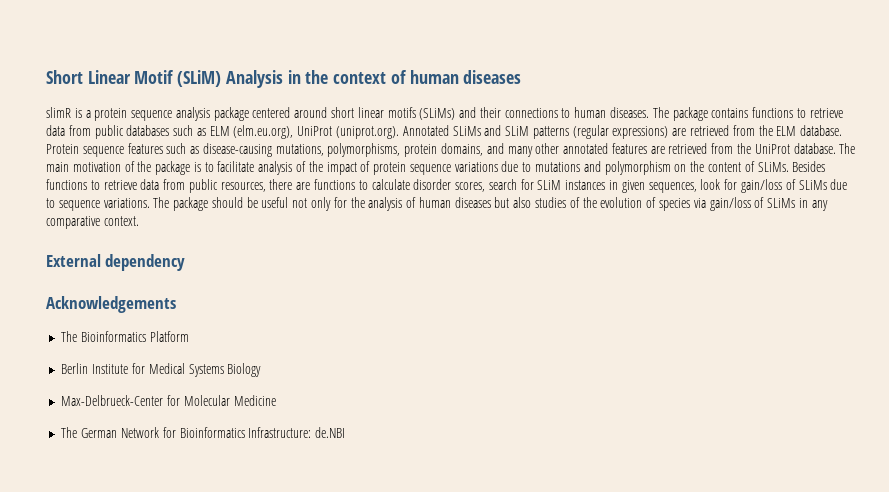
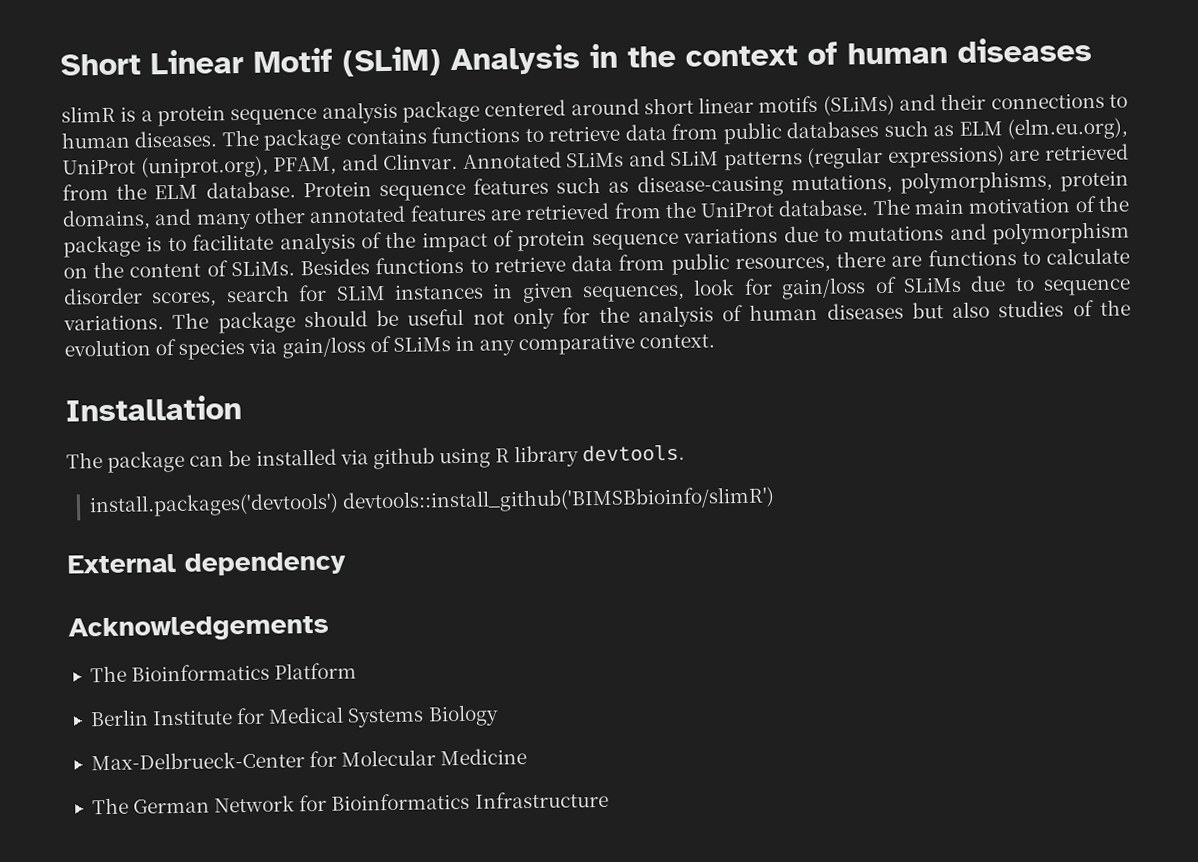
- The package contains functions to retrieve data from public databases such as ELM (elm.eu.org), UniProt (uniprot.org). Annotated SLiMs and SLiM patterns (regular expressions) are retrieved from the ELM database.
+ The package contains functions to retrieve data from public databases such as ELM (elm.eu.org), UniProt (uniprot.org), PFAM, and Clinvar. Annotated SLiMs and SLiM patterns (regular expressions) are retrieved from the ELM database.
+ Installation
+ The package can be installed via github using R library devtools.
+ install.packages('devtools') devtools::install_github('BIMSBbioinfo/slimR')
- The German Network for Bioinformatics Infrastructure: de.NBI
+ The German Network for Bioinformatics Infrastructure

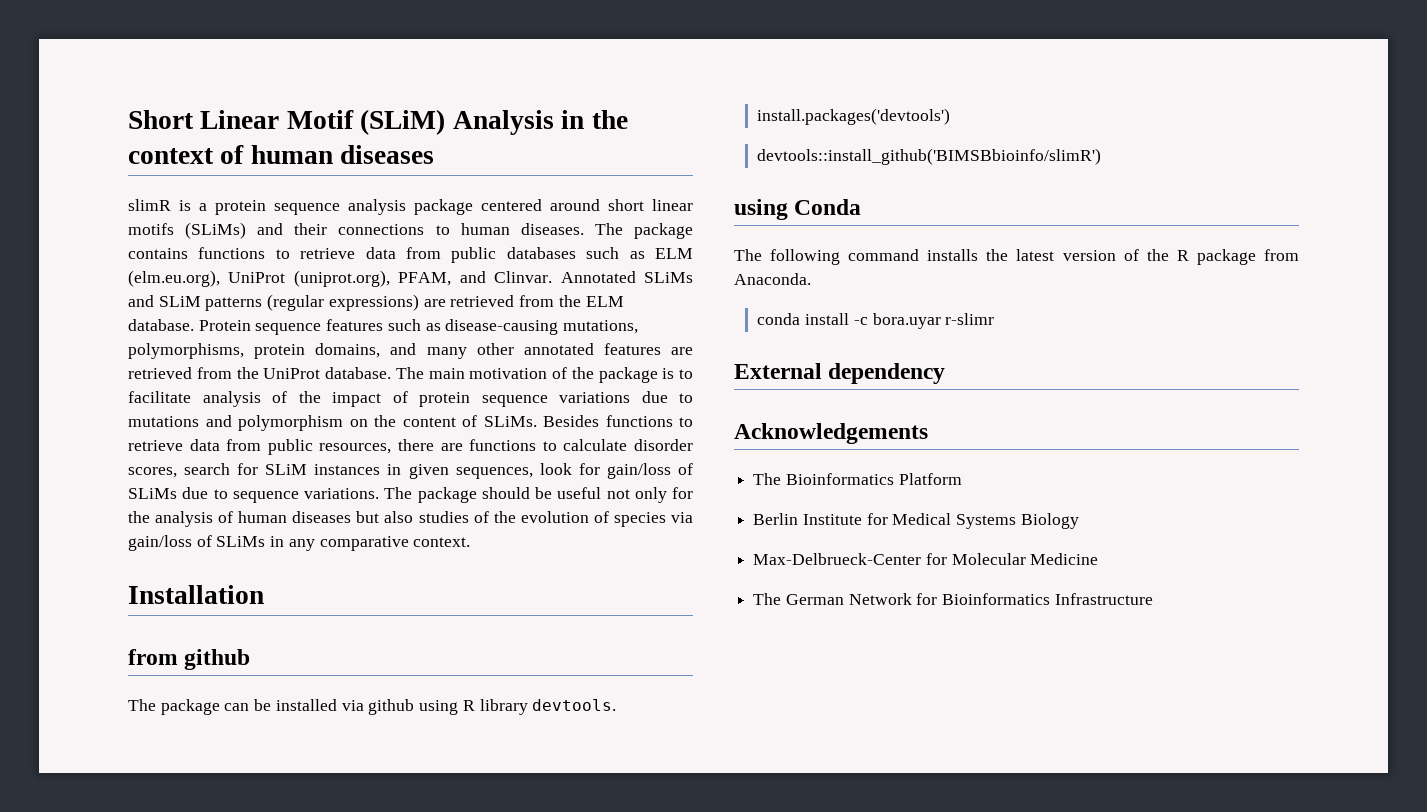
+ from github
- install.packages('devtools') devtools::install_github('BIMSBbioinfo/slimR')
+ install.packages('devtools')
+ devtools::install_github('BIMSBbioinfo/slimR')
+ using Conda
+ The following command installs the latest version of the R package from Anaconda.
+ conda install -c bora.uyar r-slimr

